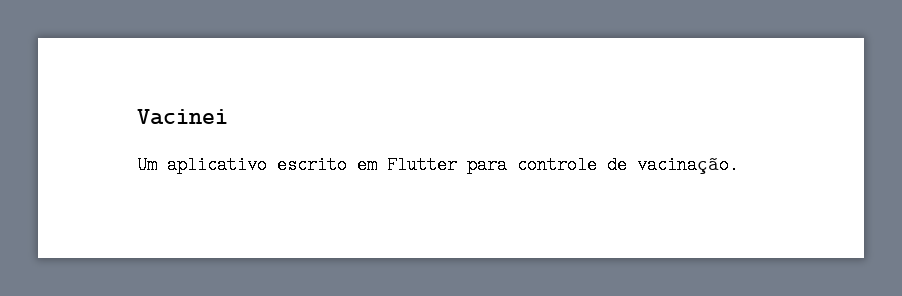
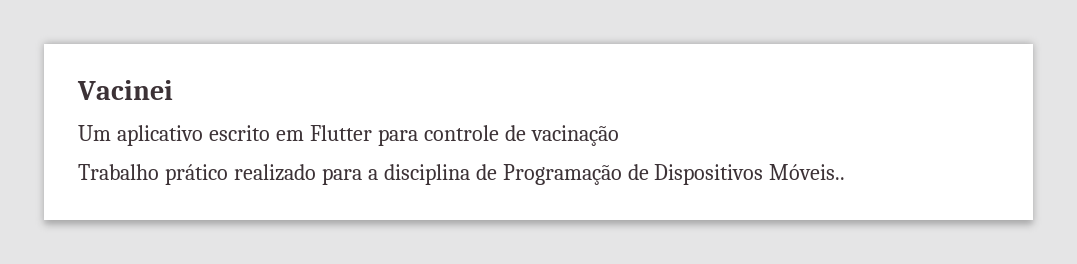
- Um aplicativo escrito em Flutter para controle de vacinação.
+ Um aplicativo escrito em Flutter para controle de vacinação
+ Trabalho prático realizado para a disciplina de Programação de Dispositivos Móveis..

